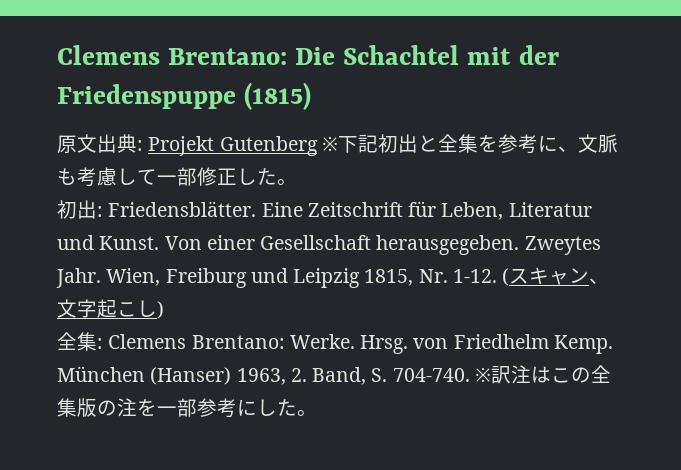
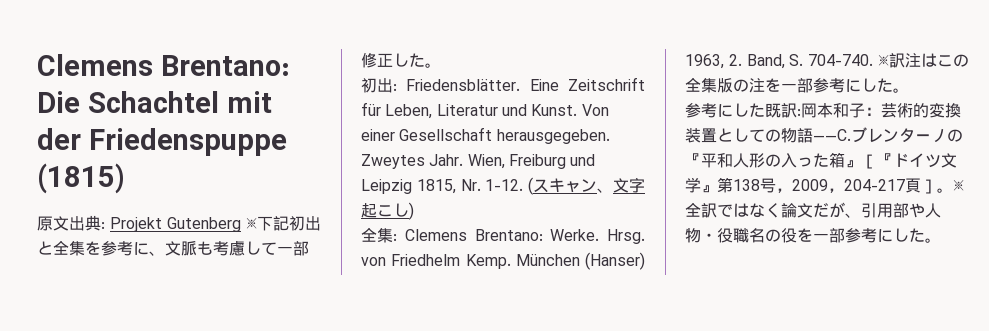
+ 参考にした既訳:岡本和子：芸術的変換装置としての物語――C.ブレンターノの『平和人形の入った箱』［『ドイツ文学』第138号，2009，204-217頁］。※全訳ではなく論文だが、引用部や人物・役職名の役を一部参考にした。

